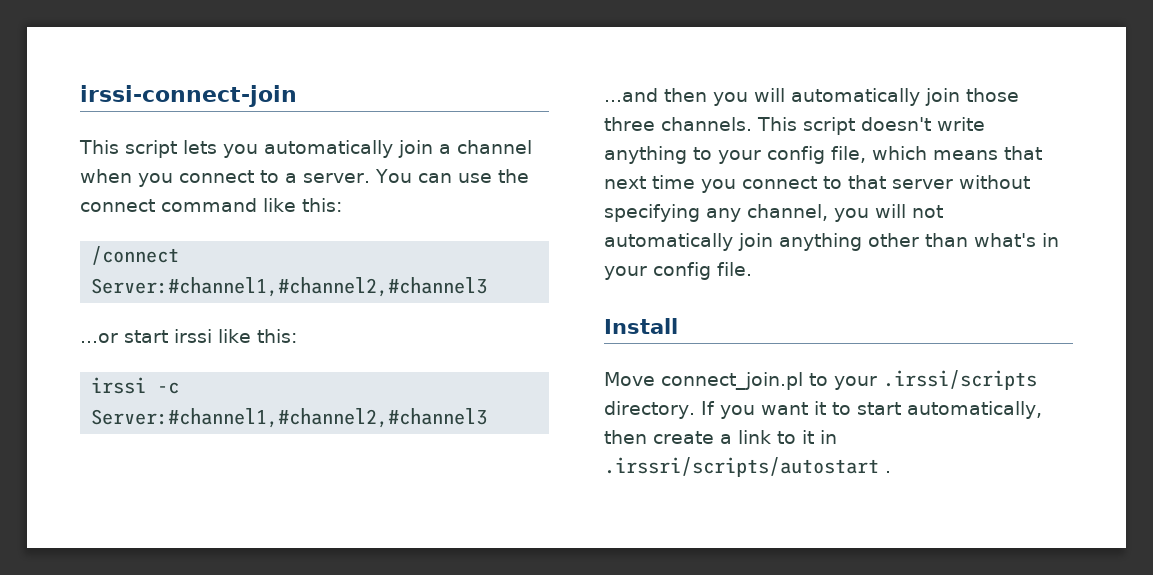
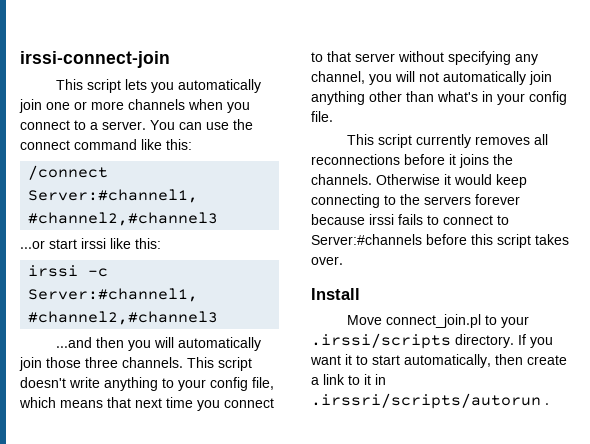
- This script lets you automatically join a channel when you connect to a server.
+ This script lets you automatically join one or more channels when you connect to a server.
+ This script currently removes all reconnections before it joins the channels. Otherwise it would keep connecting to the servers forever because irssi fails to connect to Server:#channels before this script takes over.
- If you want it to start automatically, then create a link to it in .irssri/scripts/autostart .
+ If you want it to start automatically, then create a link to it in .irssri/scripts/autorun .

